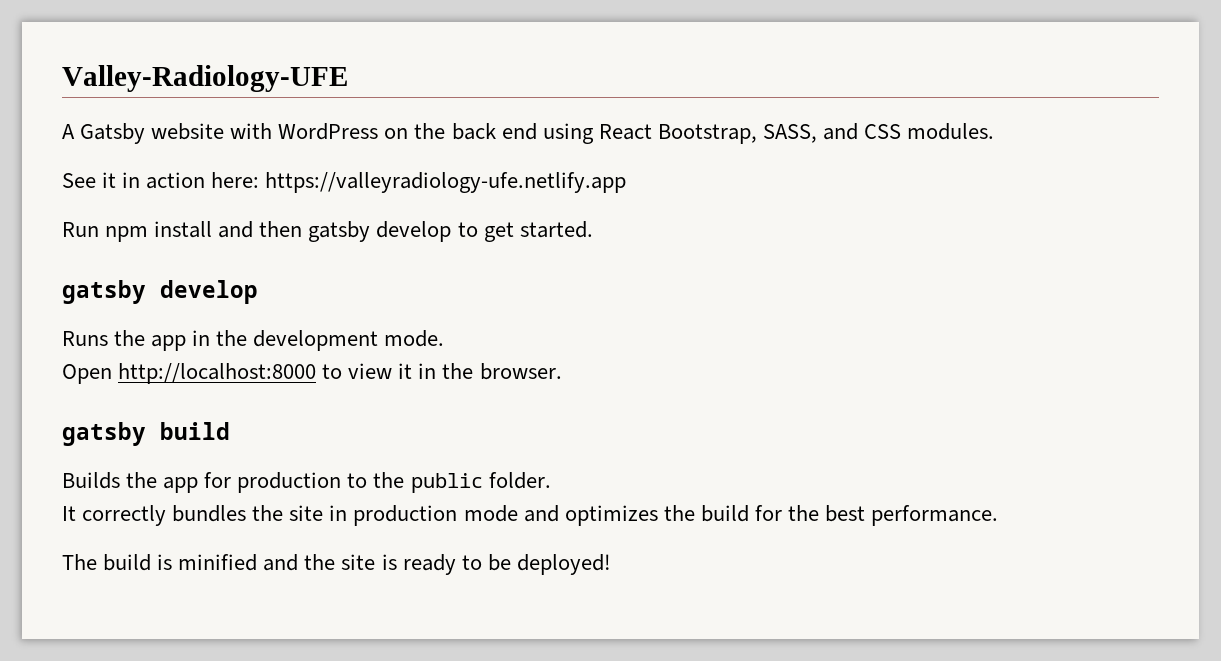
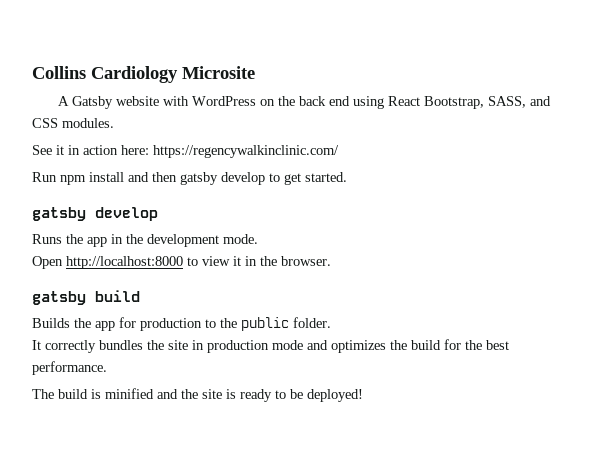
- Valley-Radiology-UFE
+ Collins Cardiology Microsite
- See it in action here: https://valleyradiology-ufe.netlify.app
+ See it in action here: https://regencywalkinclinic.com/

